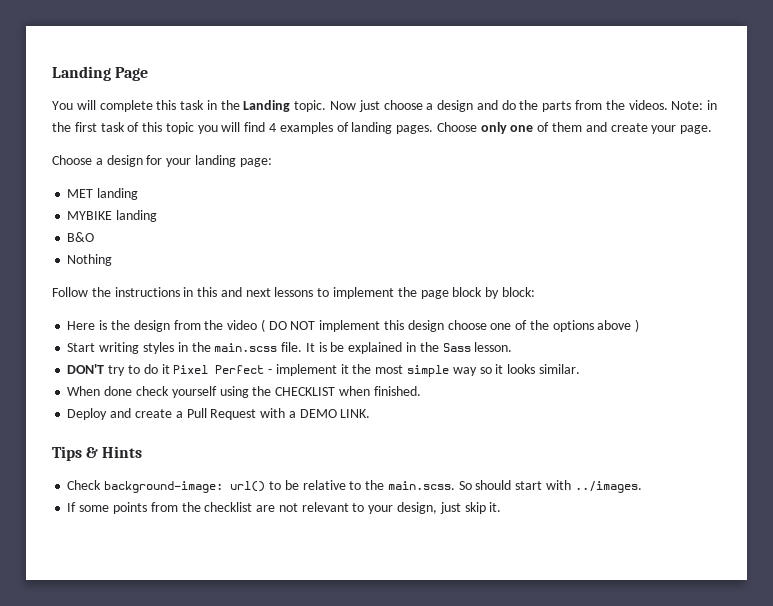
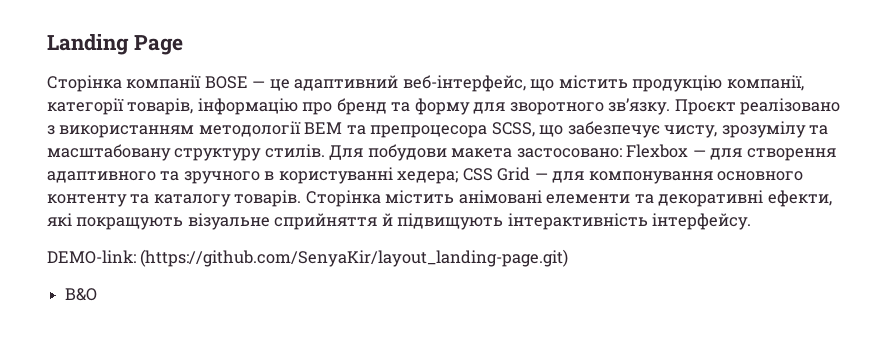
- You will complete this task in the Landing topic. Now just choose a design and do the parts from the videos. Note: in the first task of this topic you will find 4 examples of landing pages. Choose only one of them and create your page.
- Choose a design for your landing page:
- MET landing
- MYBIKE landing
+ Сторінка компанії BOSE — це адаптивний веб-інтерфейс, що містить продукцію компанії, категорії товарів, інформацію про бренд та форму для зворотного зв’язку. Проєкт реалізовано з використанням методології BEM та препроцесора SCSS, що забезпечує чисту, зрозумілу та масштабовану структуру стилів. Для побудови макета застосовано: Flexbox — для створення адаптивного та зручного в користуванні хедера; CSS Grid — для компонування основного контенту та каталогу товарів. Сторінка містить анімовані елементи та декоративні ефекти, які покращують візуальне сприйняття й підвищують інтерактивність інтерфейсу.
+ DEMO-link: (https://github.com/SenyaKir/layout_landing-page.git)
  B&O
- Nothing
- Follow the instructions in this and next lessons to implement the page block by block:
- Here is the design from the video ( DO NOT implement this design choose one of the options above )
- Start writing styles in the main.scss file. It is be explained in the Sass lesson.
- DON'T try to do it Pixel Perfect - implement it the most simple way so it looks similar.
- When done check yourself using the CHECKLIST when finished.
- Deploy and create a Pull Request with a DEMO LINK.
- Tips & Hints
- Check background-image: url() to be relative to the main.scss. So should start with ../images.
- If some points from the checklist are not relevant to your design, just skip it.

